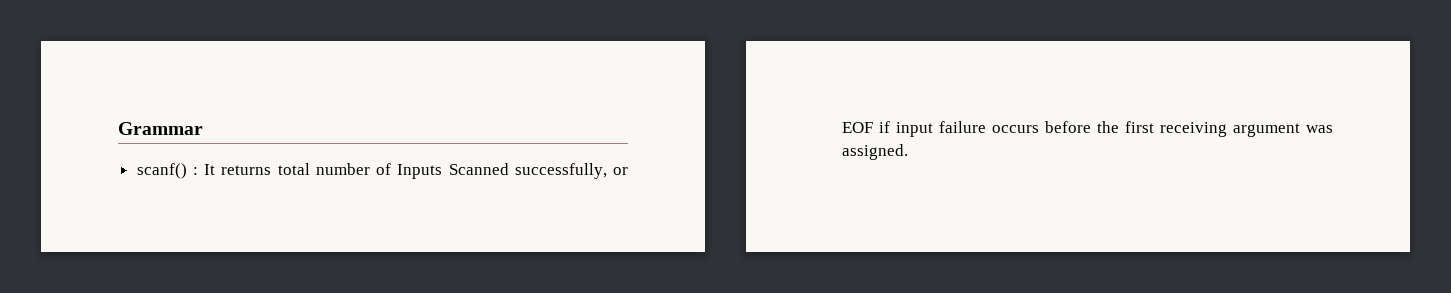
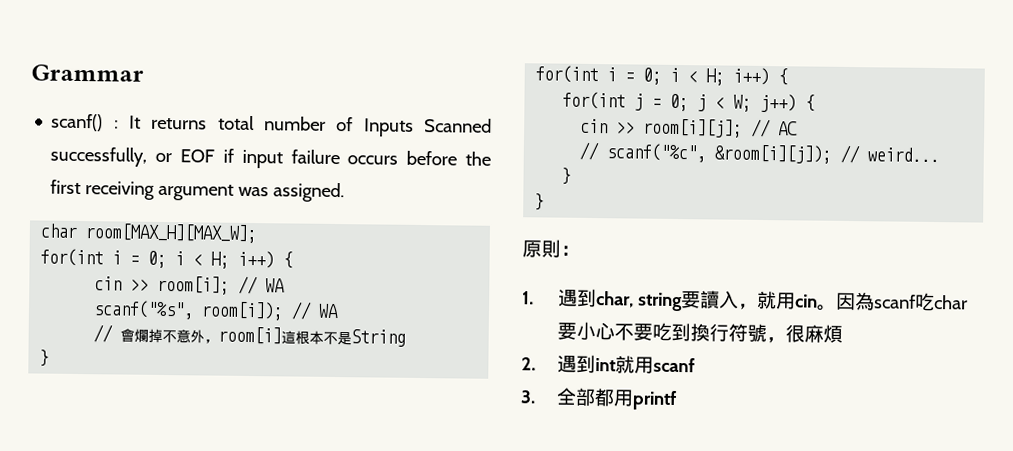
+ char room[MAX_H][MAX_W];
+ for(int i = 0; i < H; i++) {
+ cin >> room[i]; // WA
+ scanf("%s", room[i]); // WA
+ // 會爛掉不意外，room[i]這根本不是String
+ }
+ for(int i = 0; i < H; i++) {
+ for(int j = 0; j < W; j++) {
+ cin >> room[i][j]; // AC
+ // scanf("%c", &room[i][j]); // weird...
+ }
+ }
+ 原則：
+ 1.遇到char, string要讀入，就用cin。因為scanf吃char要小心不要吃到換行符號，很麻煩
+ 2.遇到int就用scanf
+ 3.全部都用printf

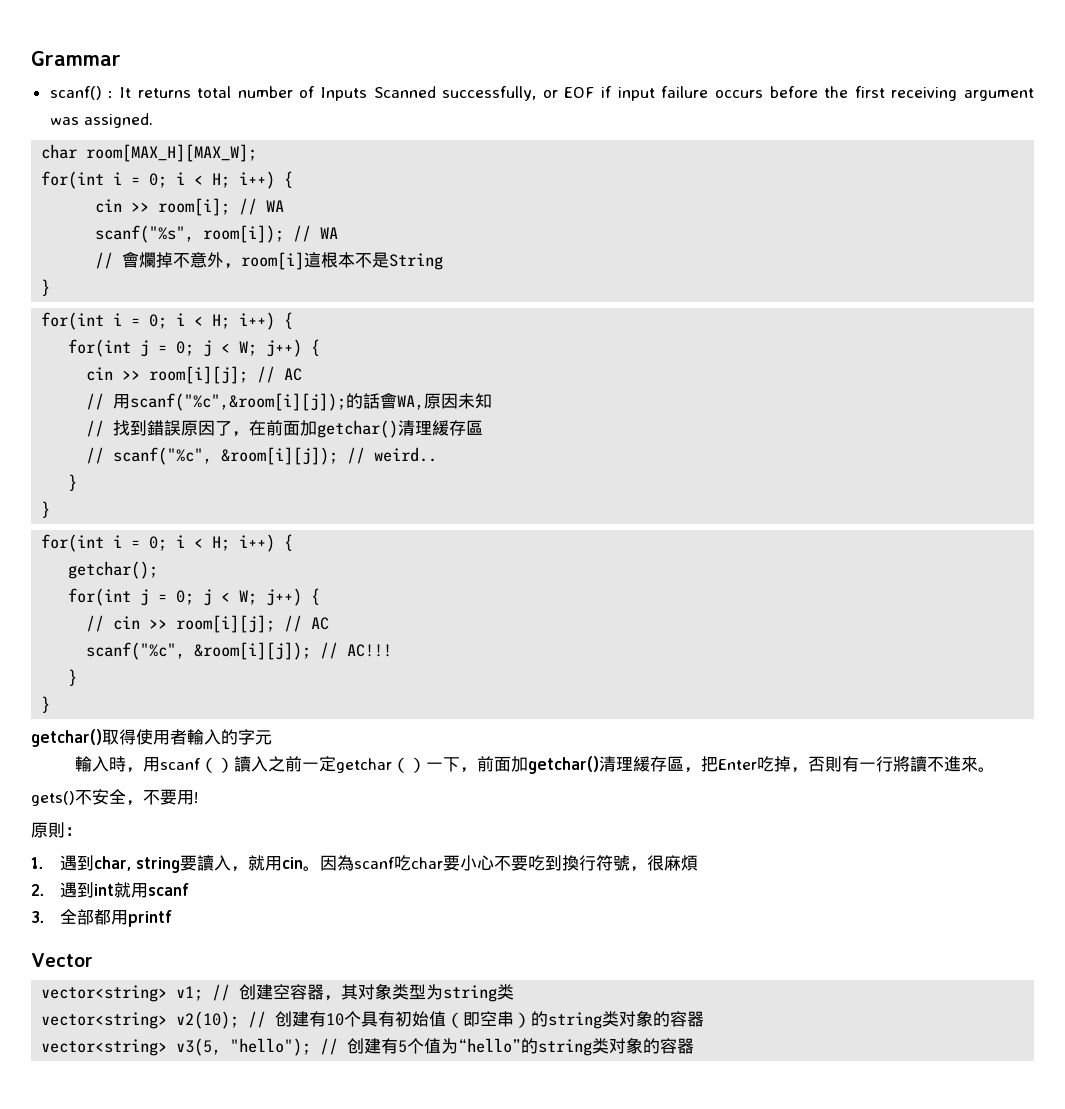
- // scanf("%c", &room[i][j]); // weird...
+ // 用scanf("%c",&room[i][j]);的話會WA,原因未知
+ // 找到錯誤原因了，在前面加getchar()清理緩存區
+ // scanf("%c", &room[i][j]); // weird..
  }
  }
+ for(int i = 0; i < H; i++) {
+ getchar();
+ for(int j = 0; j < W; j++) {
+ // cin >> room[i][j]; // AC
+ scanf("%c", &room[i][j]); // AC!!!
+ }
+ }
+ getchar()取得使用者輸入的字元
+ 輸入時，用scanf（）讀入之前一定getchar（）一下，前面加getchar()清理緩存區，把Enter吃掉，否則有一行將讀不進來。
+ gets()不安全，不要用!
+ Vector
+ vector<string> v1; // 创建空容器，其对象类型为string类
+ vector<string> v2(10); // 创建有10个具有初始值（即空串）的string类对象的容器
+ vector<string> v3(5, "hello"); // 创建有5个值为“hello”的string类对象的容器

